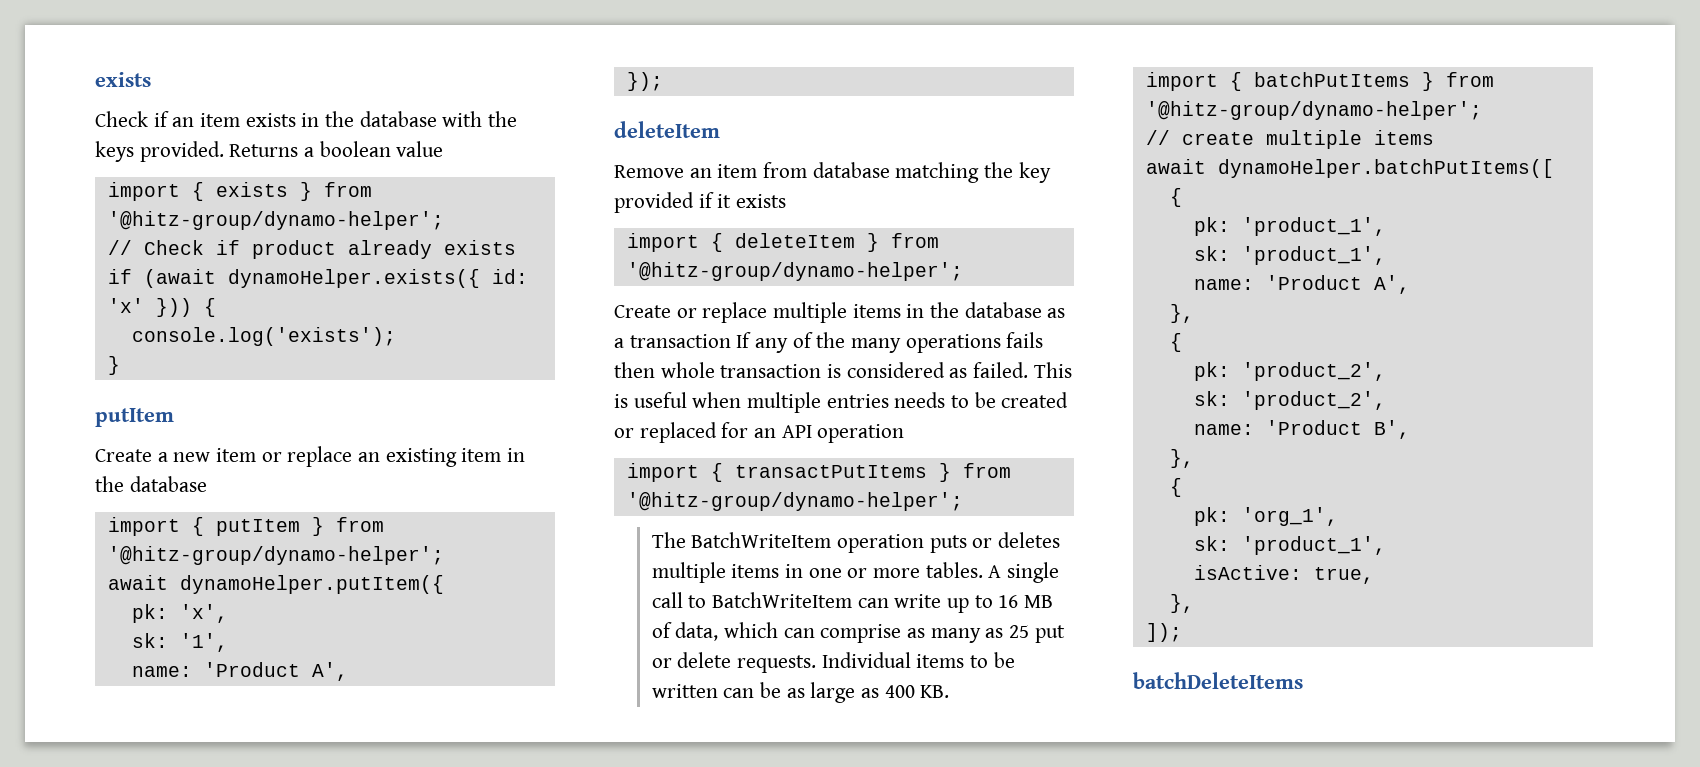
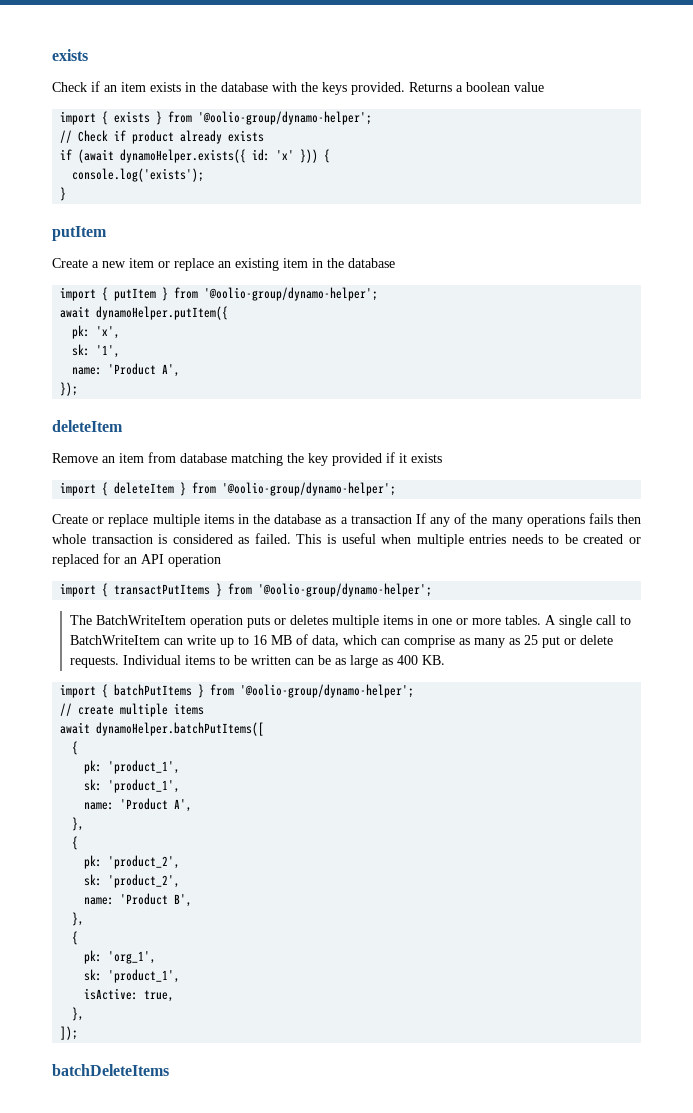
- import { exists } from '@hitz-group/dynamo-helper';
+ import { exists } from '@oolio-group/dynamo-helper';
- import { putItem } from '@hitz-group/dynamo-helper';
+ import { putItem } from '@oolio-group/dynamo-helper';
- import { deleteItem } from '@hitz-group/dynamo-helper';
+ import { deleteItem } from '@oolio-group/dynamo-helper';
- import { transactPutItems } from '@hitz-group/dynamo-helper';
+ import { transactPutItems } from '@oolio-group/dynamo-helper';
- import { batchPutItems } from '@hitz-group/dynamo-helper';
+ import { batchPutItems } from '@oolio-group/dynamo-helper';

